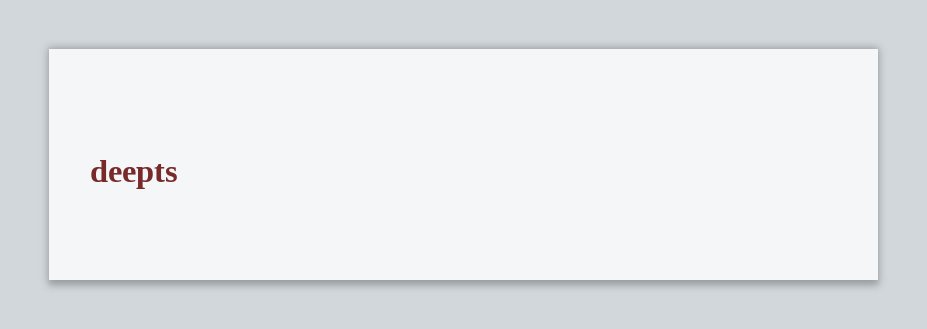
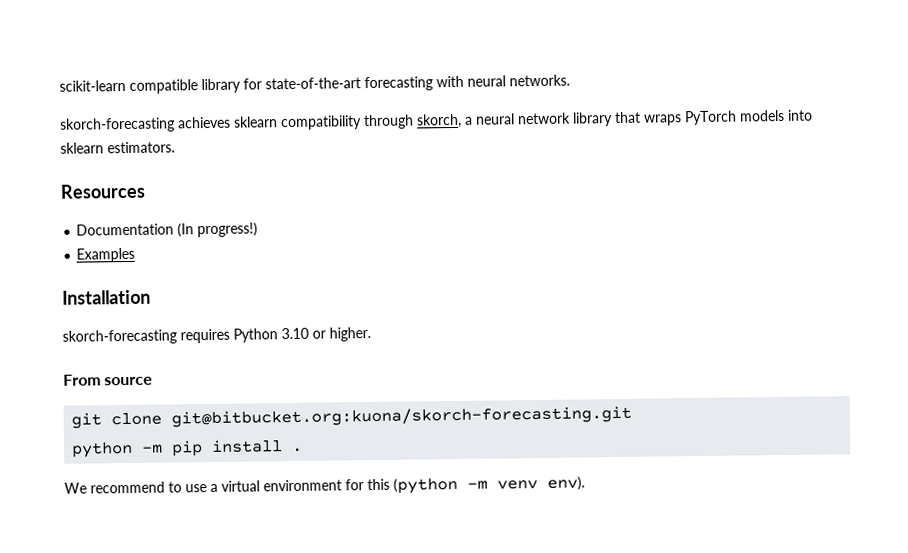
- deepts
+ scikit-learn compatible library for state-of-the-art forecasting with neural networks.
+ skorch-forecasting achieves sklearn compatibility through skorch, a neural network library that wraps PyTorch models into sklearn estimators.
+ Resources
+ Documentation (In progress!)
+ Examples
+ Installation
+ skorch-forecasting requires Python 3.10 or higher.
+ From source
+ git clone git@bitbucket.org:kuona/skorch-forecasting.git
+ python -m pip install .
+ We recommend to use a virtual environment for this (python -m venv env).

